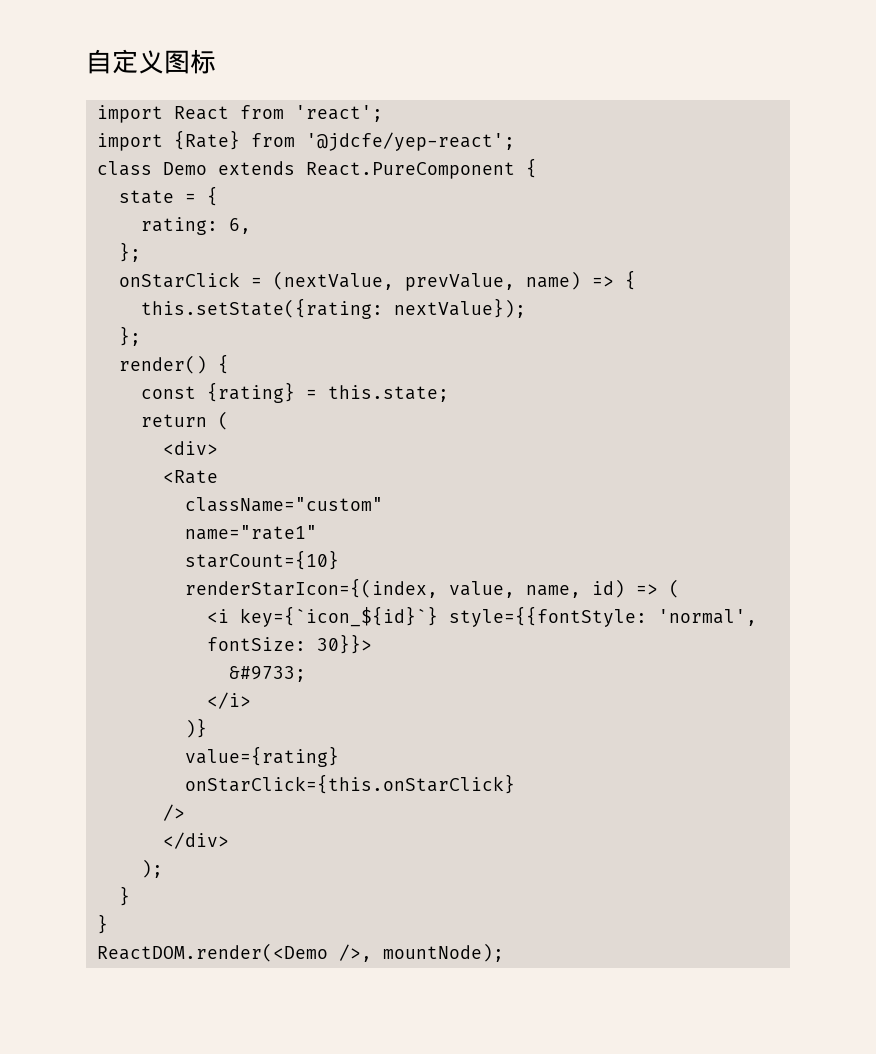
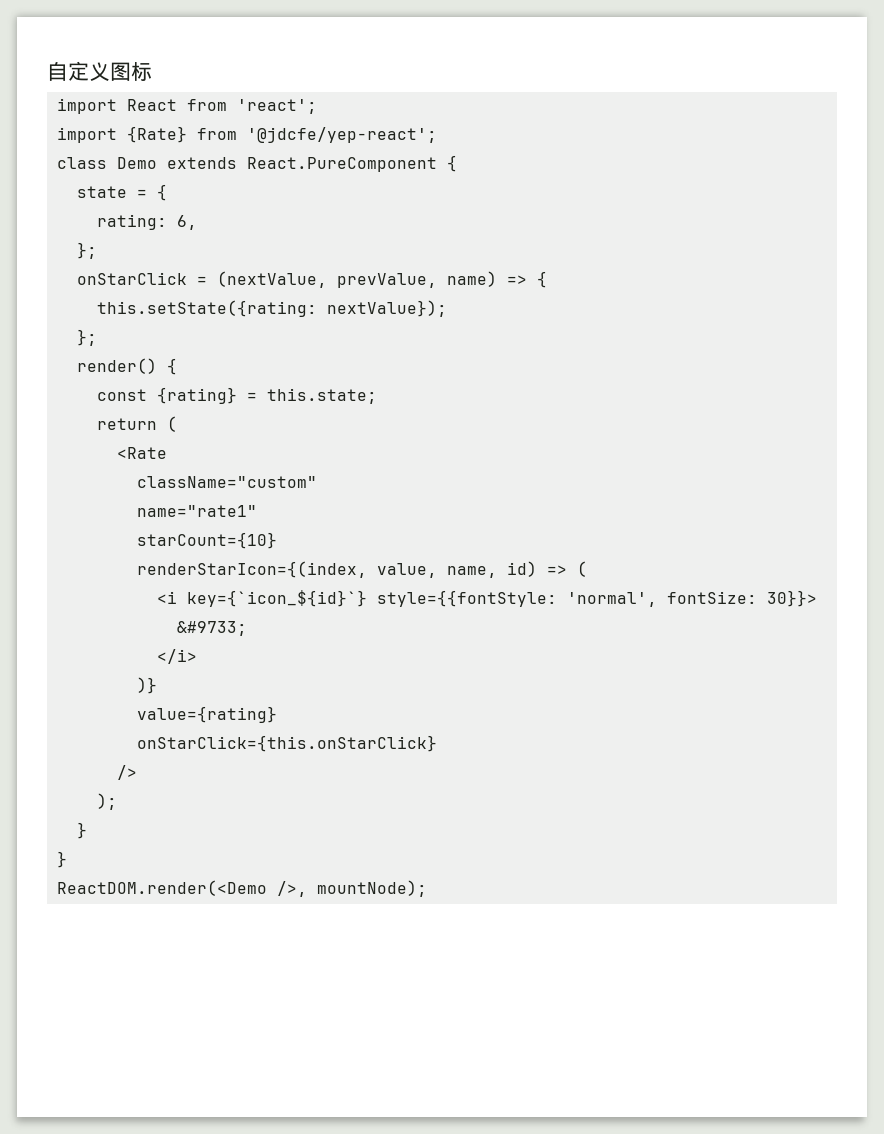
- <div>
- </div>

